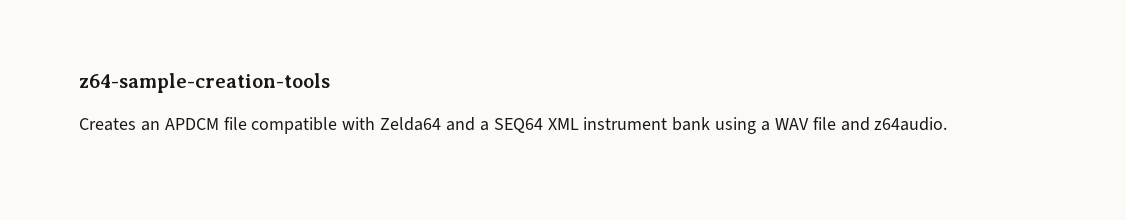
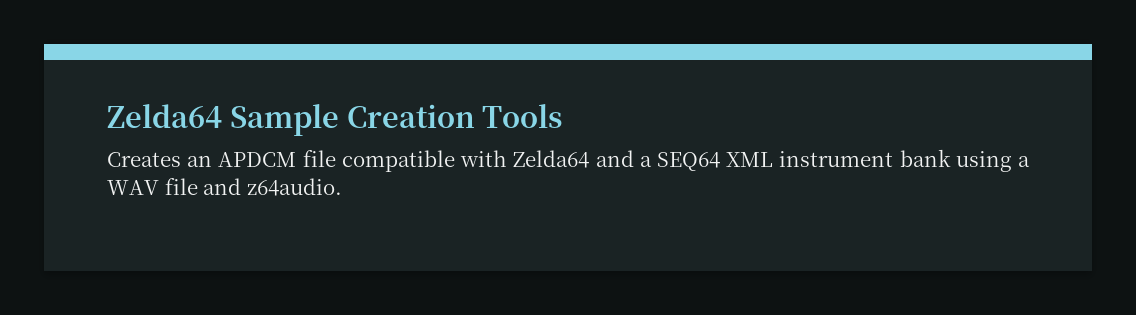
- z64-sample-creation-tools
+ Zelda64 Sample Creation Tools

